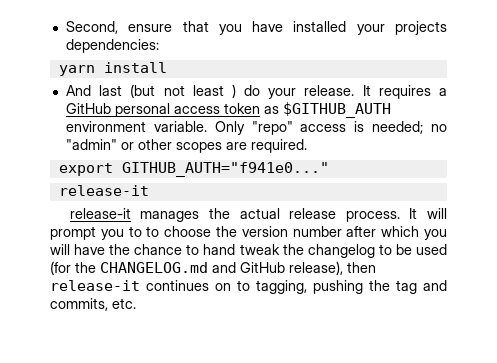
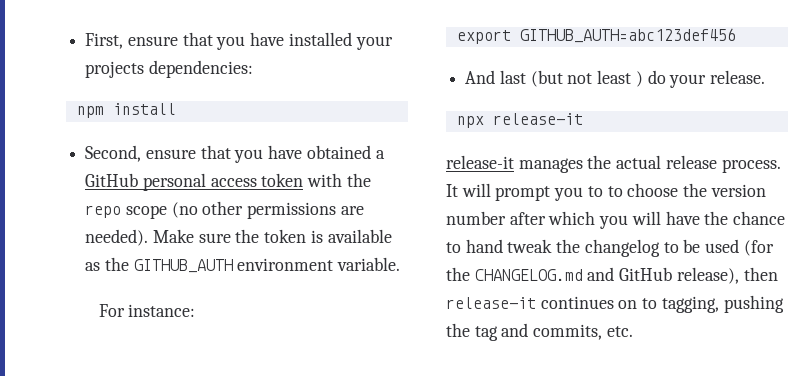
- Second, ensure that you have installed your projects dependencies:
+ First, ensure that you have installed your projects dependencies:
- yarn install
+ npm install
+ Second, ensure that you have obtained a GitHub personal access token with the repo scope (no other permissions are needed). Make sure the token is available as the GITHUB_AUTH environment variable.
+ For instance:
+ export GITHUB_AUTH=abc123def456
- And last (but not least ) do your release. It requires a GitHub personal access token as $GITHUB_AUTH environment variable. Only "repo" access is needed; no "admin" or other scopes are required.
- export GITHUB_AUTH="f941e0..."
- release-it
+ And last (but not least ) do your release.
+ npx release-it

